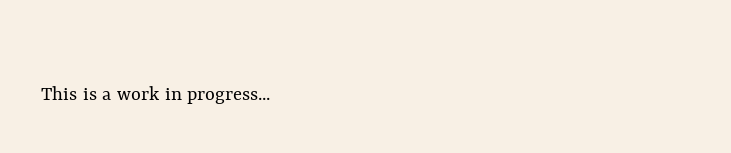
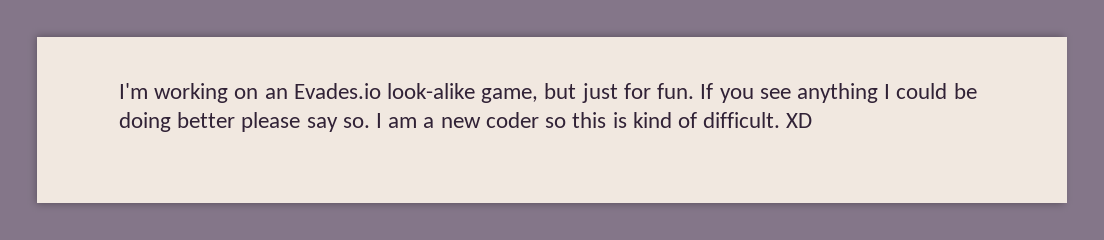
- This is a work in progress...
+ I'm working on an Evades.io look-alike game, but just for fun. If you see anything I could be doing better please say so. I am a new coder so this is kind of difficult. XD

